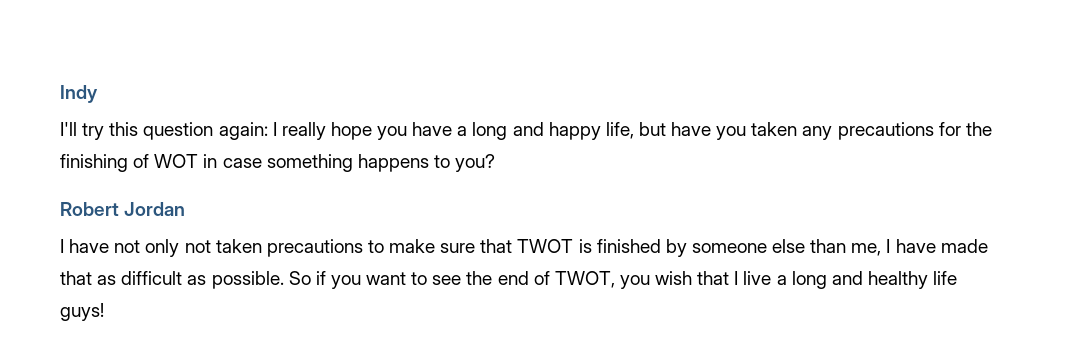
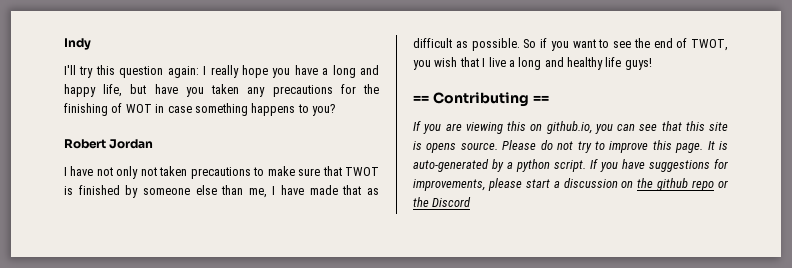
+ == Contributing ==
+ If you are viewing this on github.io, you can see that this site is opens source. Please do not try to improve this page. It is auto-generated by a python script. If you have suggestions for improvements, please start a discussion on the github repo or the Discord

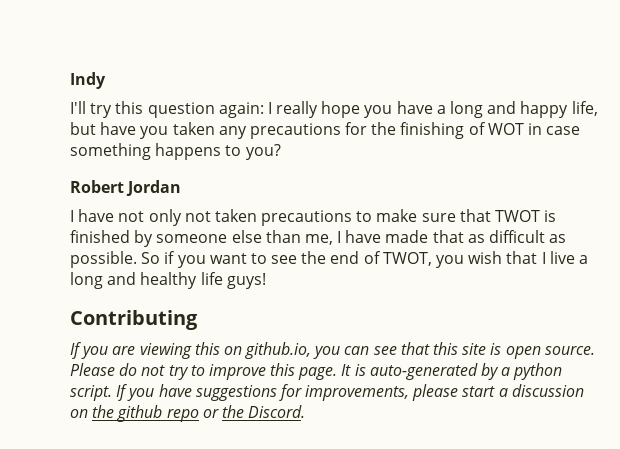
- == Contributing ==
+ Contributing
- If you are viewing this on github.io, you can see that this site is opens source.
+ If you are viewing this on github.io, you can see that this site is open source.
- If you have suggestions for improvements, please start a discussion on the github repo or the Discord
+ If you have suggestions for improvements, please start a discussion on the github repo or the Discord.

